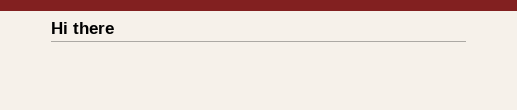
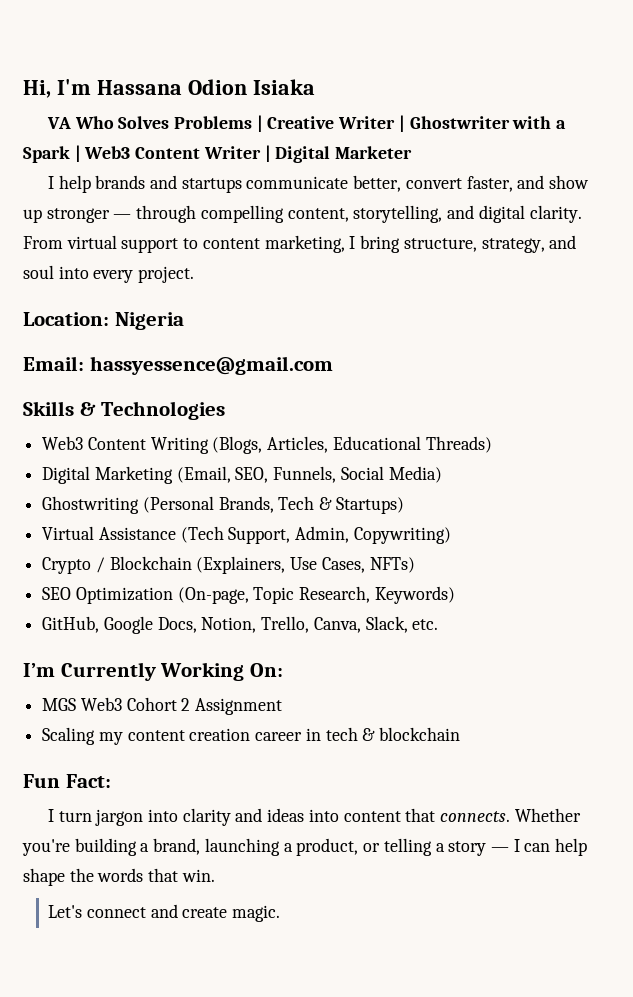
- Hi there
+ Hi, I'm Hassana Odion Isiaka
+ VA Who Solves Problems | Creative Writer | Ghostwriter with a Spark | Web3 Content Writer | Digital Marketer
+ I help brands and startups communicate better, convert faster, and show up stronger — through compelling content, storytelling, and digital clarity. From virtual support to content marketing, I bring structure, strategy, and soul into every project.
+ Location: Nigeria
+ Email: hassyessence@gmail.com
+ Skills & Technologies
+ Web3 Content Writing (Blogs, Articles, Educational Threads)
+ Digital Marketing (Email, SEO, Funnels, Social Media)
+ Ghostwriting (Personal Brands, Tech & Startups)
+ Virtual Assistance (Tech Support, Admin, Copywriting)
+ Crypto / Blockchain (Explainers, Use Cases, NFTs)
+ SEO Optimization (On-page, Topic Research, Keywords)
+ GitHub, Google Docs, Notion, Trello, Canva, Slack, etc.
+ I’m Currently Working On:
+ MGS Web3 Cohort 2 Assignment
+ Scaling my content creation career in tech & blockchain
+ Fun Fact:
+ I turn jargon into clarity and ideas into content that connects. Whether you're building a brand, launching a product, or telling a story — I can help shape the words that win.
+ Let's connect and create magic.

